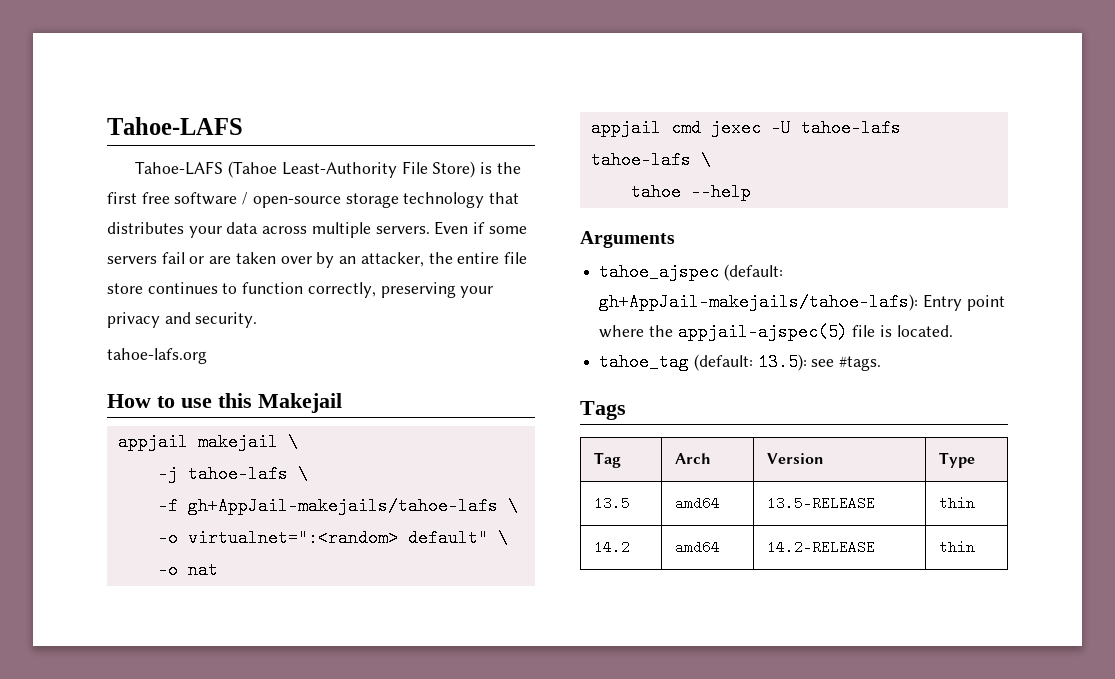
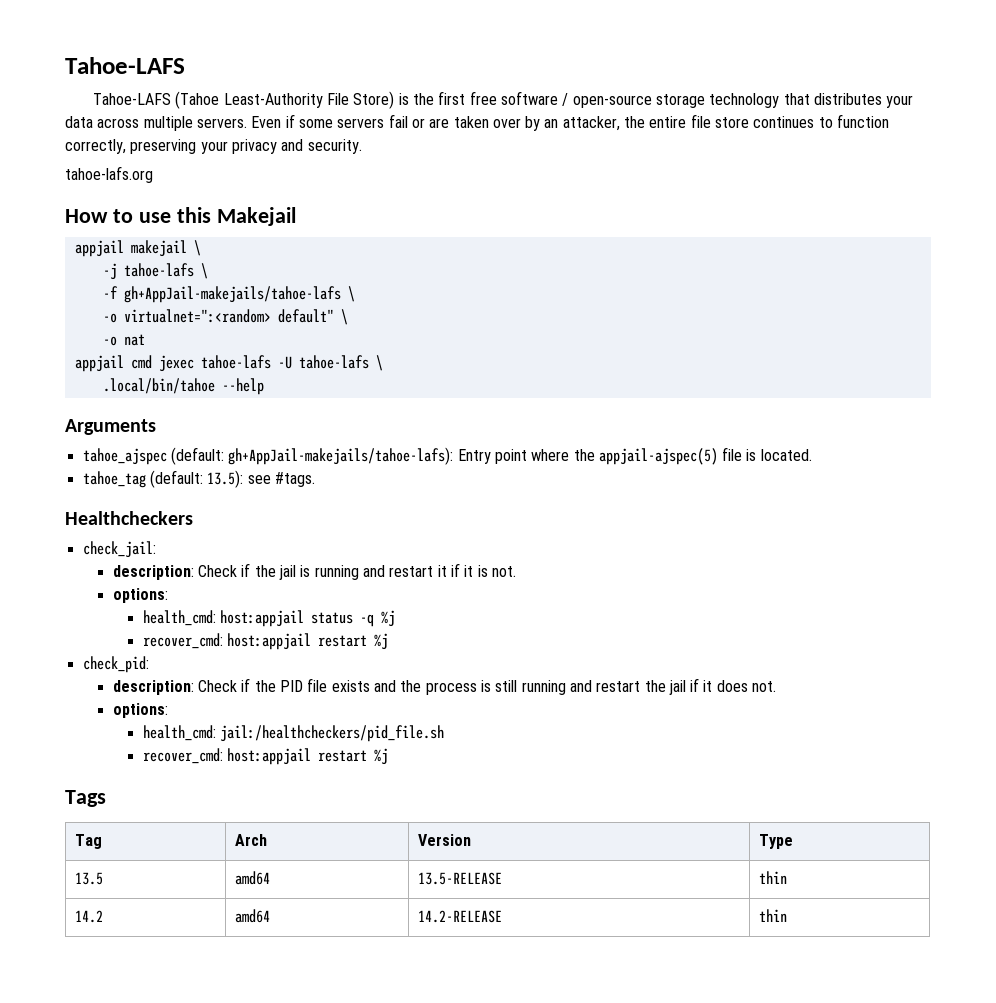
- appjail cmd jexec -U tahoe-lafs tahoe-lafs \
- tahoe --help
+ appjail cmd jexec tahoe-lafs -U tahoe-lafs \
+ .local/bin/tahoe --help
+ Healthcheckers
+ check_jail:
+ description: Check if the jail is running and restart it if it is not.
+ options:
+ health_cmd: host:appjail status -q %j
+ recover_cmd: host:appjail restart %j
+ check_pid:
+ description: Check if the PID file exists and the process is still running and restart the jail if it does not.
+ options:
+ health_cmd: jail:/healthcheckers/pid_file.sh
+ recover_cmd: host:appjail restart %j

